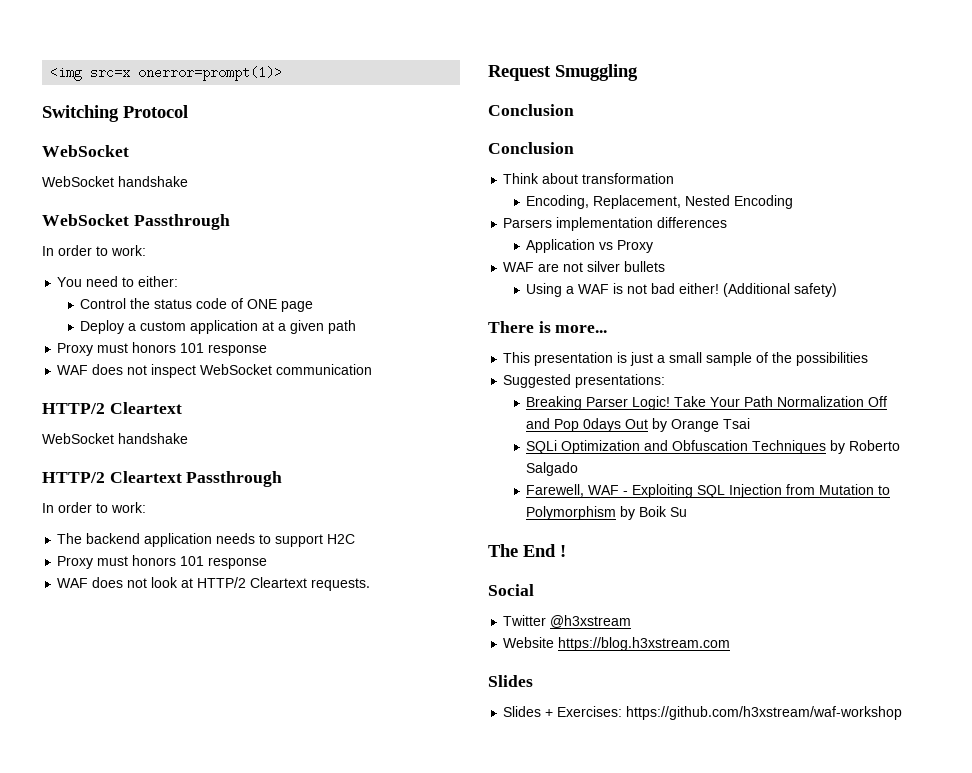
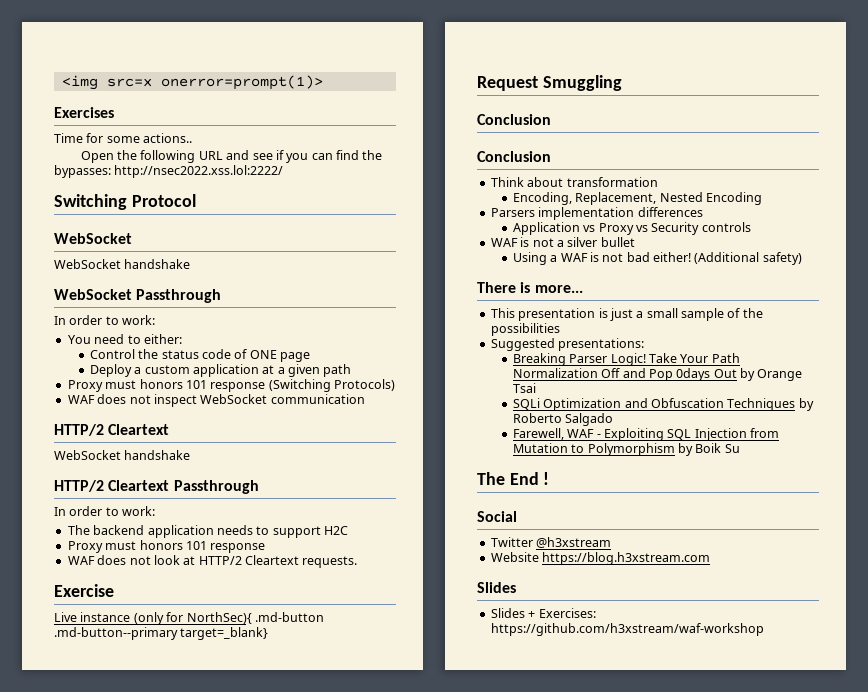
+ Exercises
+ Time for some actions..
+ Open the following URL and see if you can find the bypasses: http://nsec2022.xss.lol:2222/
  Deploy a custom application at a given path
- Proxy must honors 101 response
+ Proxy must honors 101 response (Switching Protocols)
+ Exercise
+ Live instance (only for NorthSec){ .md-button .md-button--primary target=_blank}
- Application vs Proxy
- WAF are not silver bullets
+ Application vs Proxy vs Security controls
+ WAF is not a silver bullet

